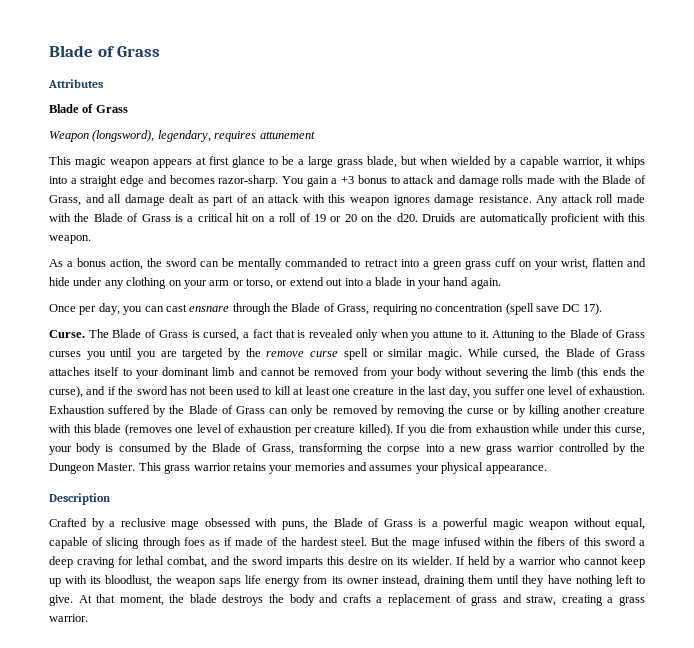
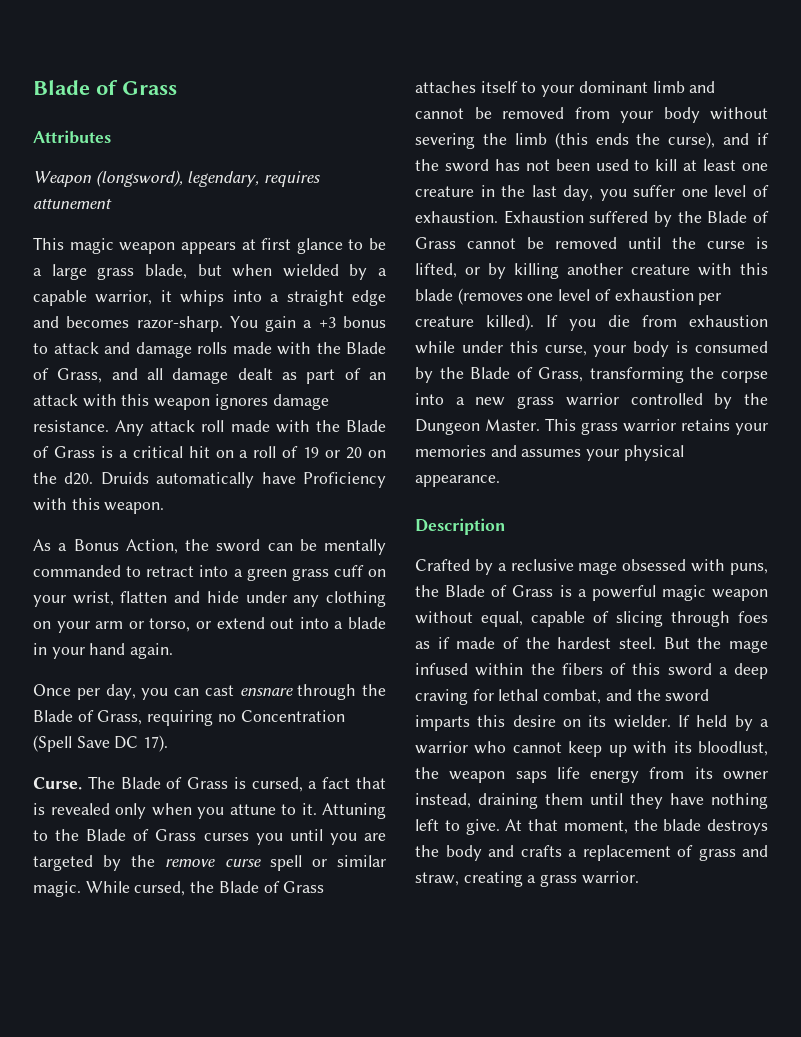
  Attributes
- Blade of Grass
- Druids are automatically proficient with this weapon.
+ Druids automatically have Proficiency with this weapon.
- As a bonus action, the sword can be mentally commanded to retract into a green grass cuff on your wrist, flatten and hide under any clothing on your arm or torso, or extend out into a blade in your hand again.
+ As a Bonus Action, the sword can be mentally commanded to retract into a green grass cuff on your wrist, flatten and hide under any clothing on your arm or torso, or extend out into a blade in your hand again.
- Once per day, you can cast ensnare through the Blade of Grass, requiring no concentration (spell save DC 17).
+ Once per day, you can cast ensnare through the Blade of Grass, requiring no Concentration (Spell Save DC 17).
- Exhaustion suffered by the Blade of Grass can only be removed by removing the curse or by killing another creature with this blade (removes one level of exhaustion per creature killed).
+ Exhaustion suffered by the Blade of Grass cannot be removed until the curse is lifted, or by killing another creature with this blade (removes one level of exhaustion per creature killed).

